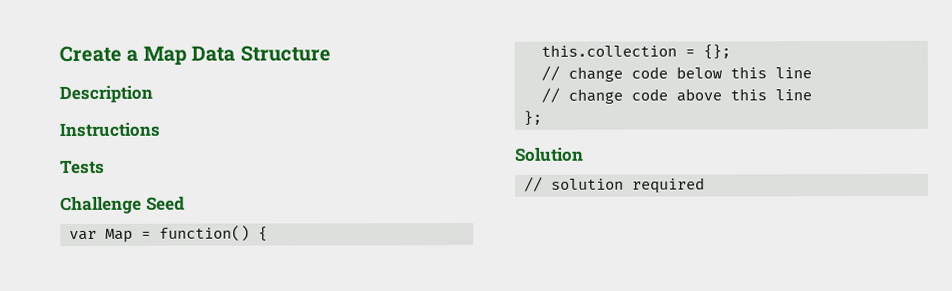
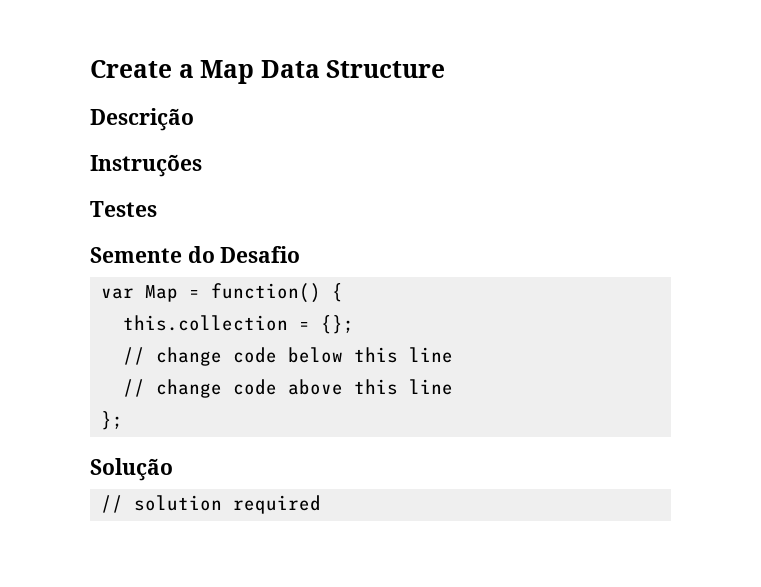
- Description
- Instructions
- Tests
- Challenge Seed
+ Descrição
+ Instruções
+ Testes
+ Semente do Desafio
- Solution
+ Solução

